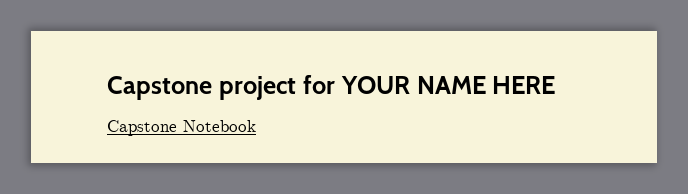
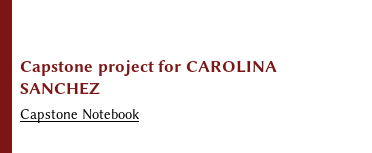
- Capstone project for YOUR NAME HERE
+ Capstone project for CAROLINA SANCHEZ

